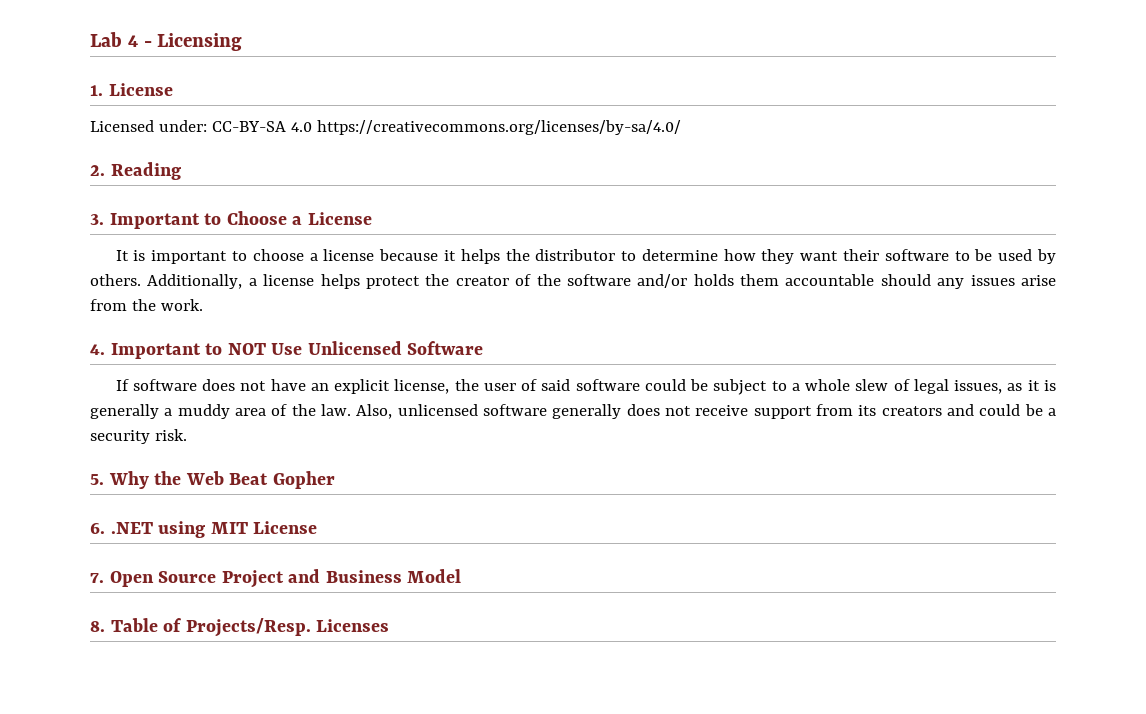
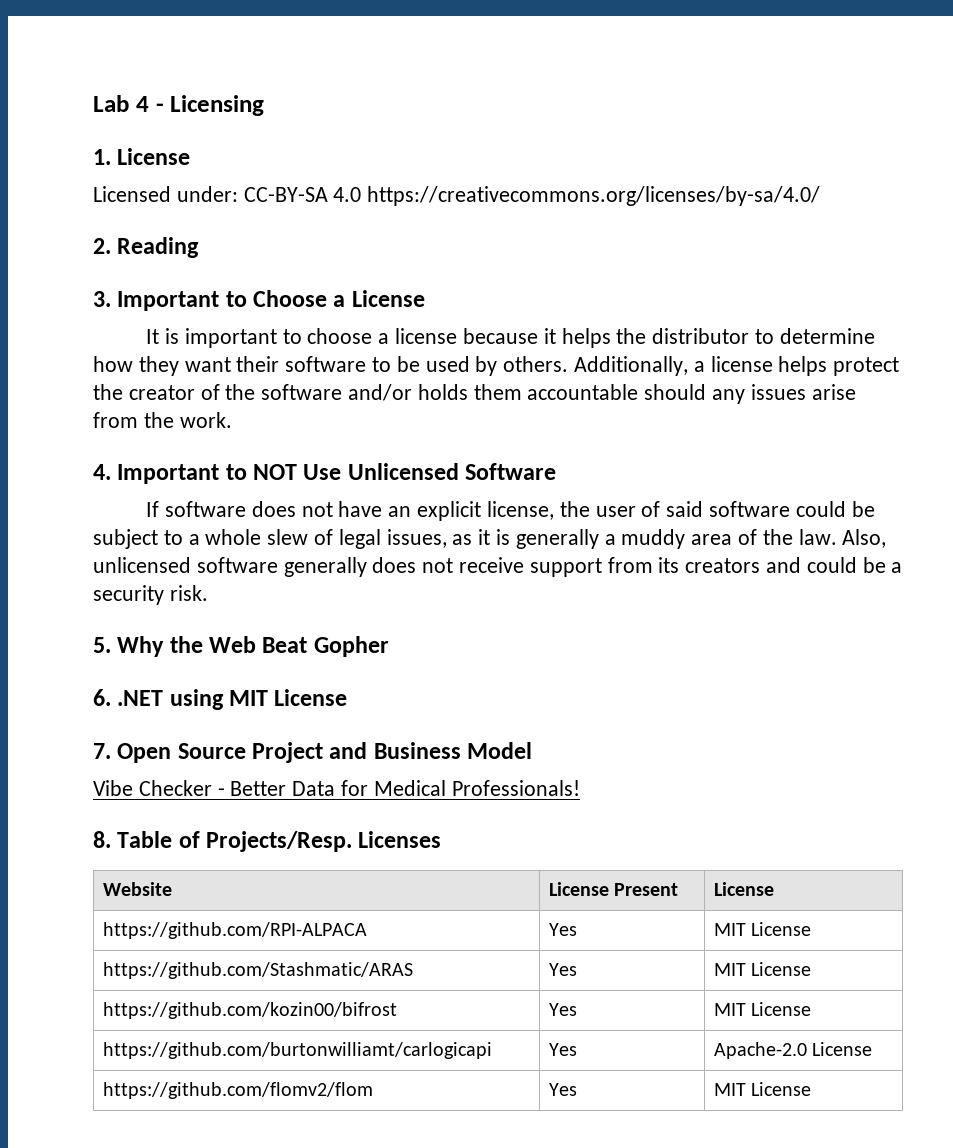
+ Vibe Checker - Better Data for Medical Professionals!
+ Website | License Present | License
+ https://github.com/RPI-ALPACA | Yes | MIT License
+ https://github.com/Stashmatic/ARAS | Yes | MIT License
+ https://github.com/kozin00/bifrost | Yes | MIT License
+ https://github.com/burtonwilliamt/carlogicapi | Yes | Apache-2.0 License
+ https://github.com/flomv2/flom | Yes | MIT License

